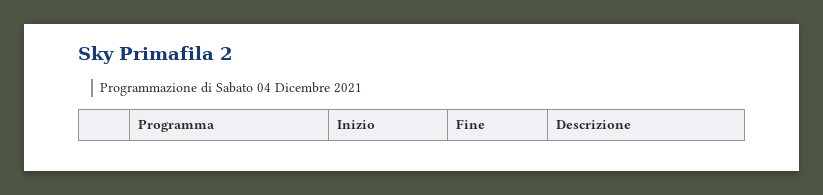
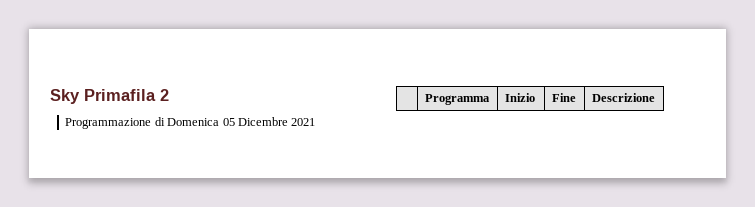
- Programmazione di Sabato 04 Dicembre 2021
+ Programmazione di Domenica 05 Dicembre 2021

